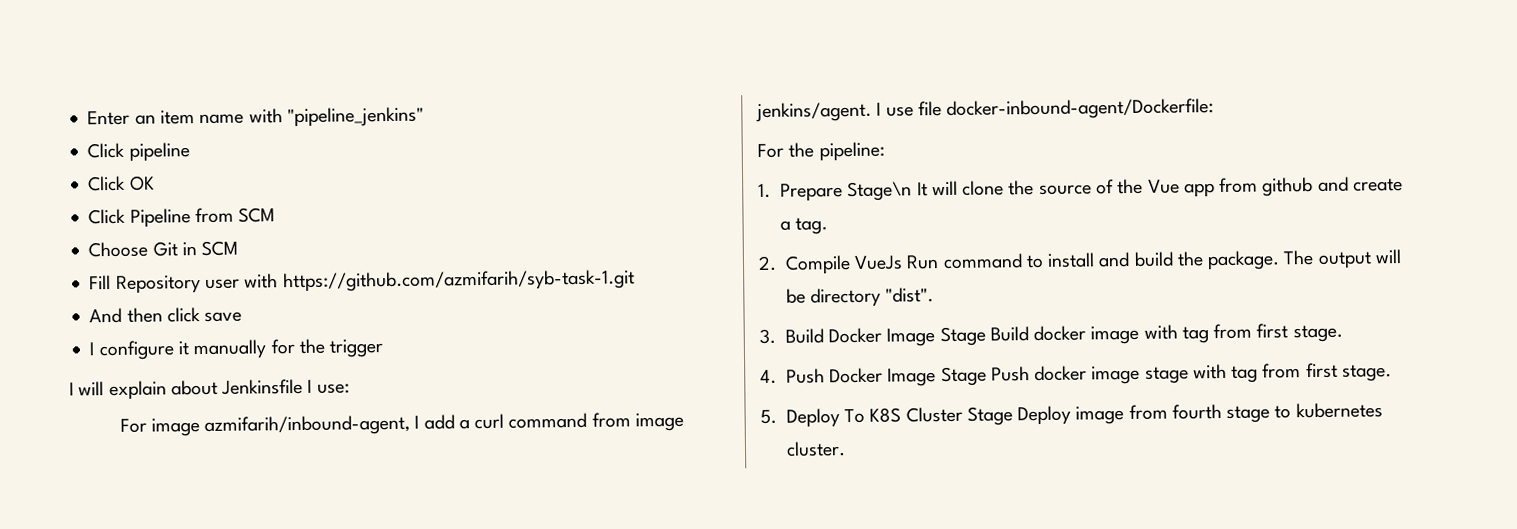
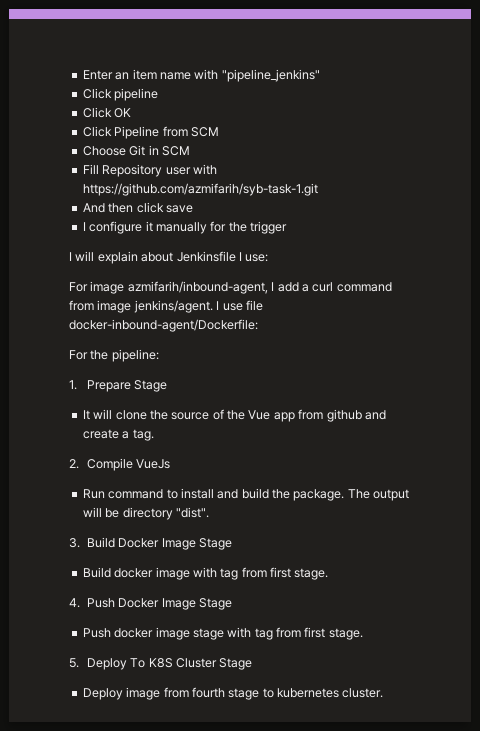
- 1. Prepare Stage\n It will clone the source of the Vue app from github and create a tag.
+ 1. Prepare Stage
+ It will clone the source of the Vue app from github and create a tag.
- 2. Compile VueJs Run command to install and build the package.
+ 2. Compile VueJs
+ Run command to install and build the package.
- 3. Build Docker Image Stage Build docker image with tag from first stage.
+ 3. Build Docker Image Stage
+ Build docker image with tag from first stage.
- 4. Push Docker Image Stage Push docker image stage with tag from first stage.
+ 4. Push Docker Image Stage
+ Push docker image stage with tag from first stage.
- 5. Deploy To K8S Cluster Stage Deploy image from fourth stage to kubernetes cluster.
+ 5. Deploy To K8S Cluster Stage
+ Deploy image from fourth stage to kubernetes cluster.

